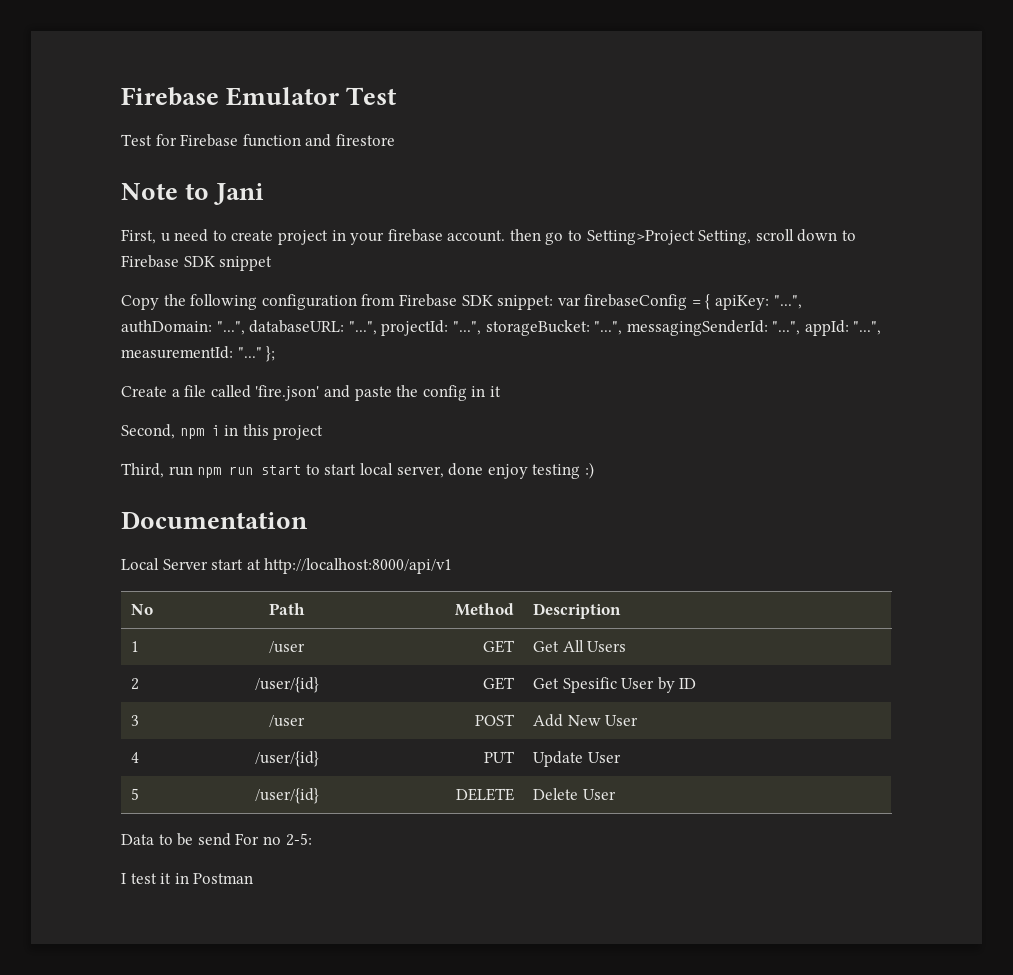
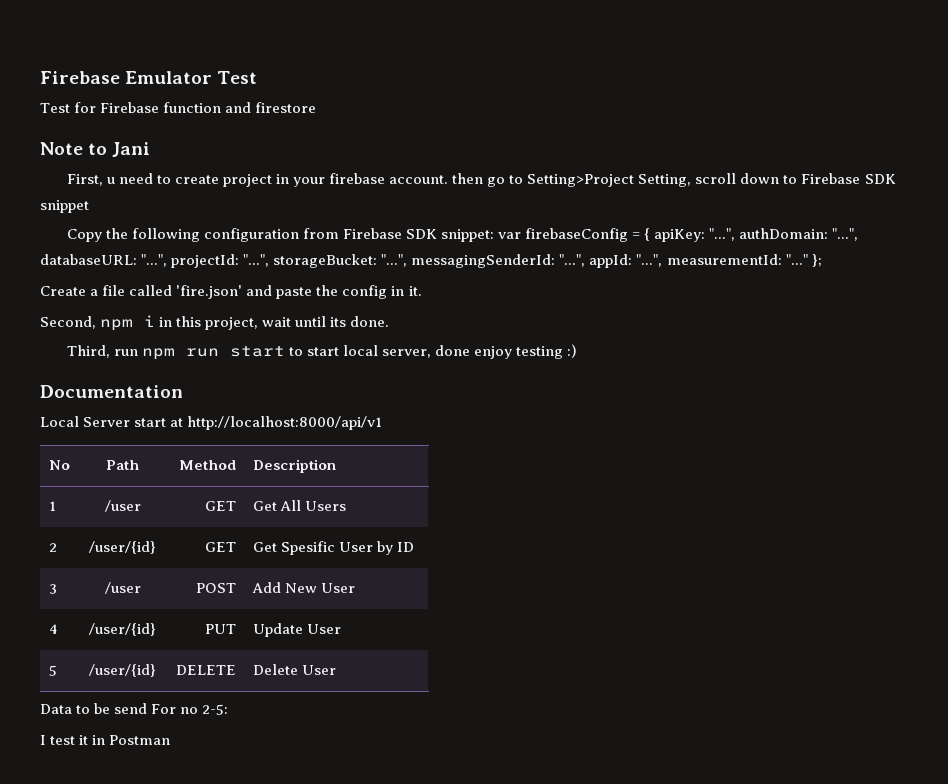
- Create a file called 'fire.json' and paste the config in it
+ Create a file called 'fire.json' and paste the config in it.
- Second, npm i in this project
+ Second, npm i in this project, wait until its done.

